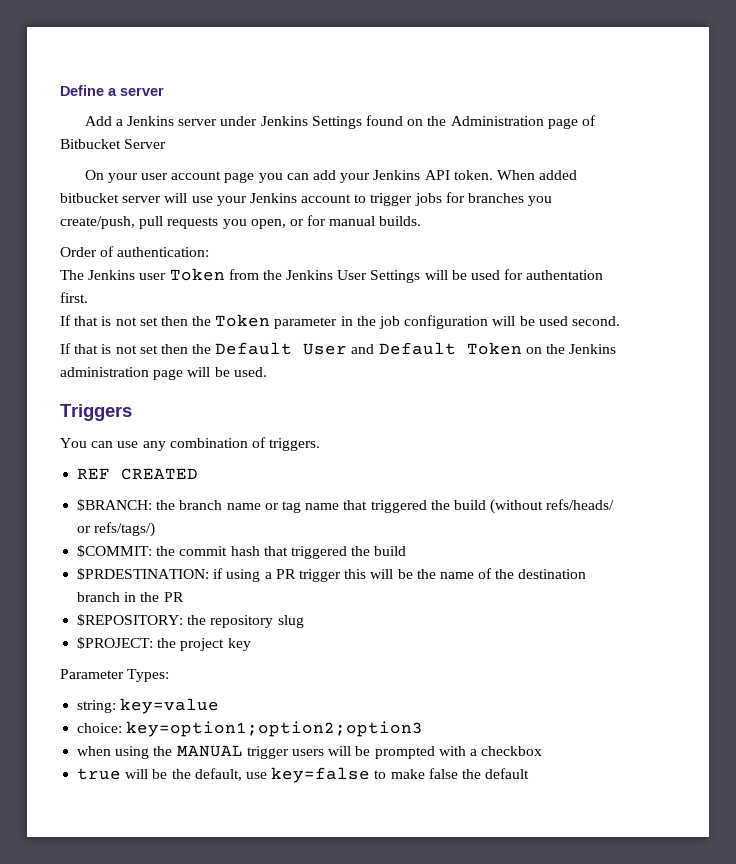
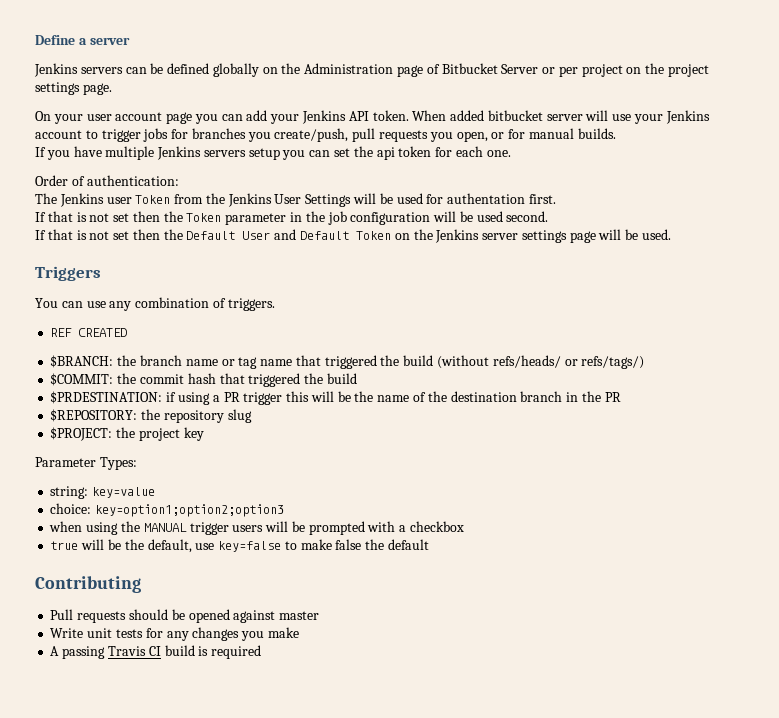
- Add a Jenkins server under Jenkins Settings found on the Administration page of Bitbucket Server
+ Jenkins servers can be defined globally on the Administration page of Bitbucket Server or per project on the project settings page.
+ If you have multiple Jenkins servers setup you can set the api token for each one.
- If that is not set then the Default User and Default Token on the Jenkins administration page will be used.
+ If that is not set then the Default User and Default Token on the Jenkins server settings page will be used.
+ Contributing
+ Pull requests should be opened against master
+ Write unit tests for any changes you make
+ A passing Travis CI build is required

